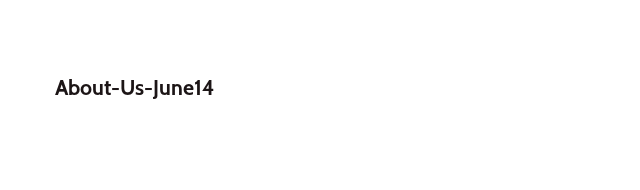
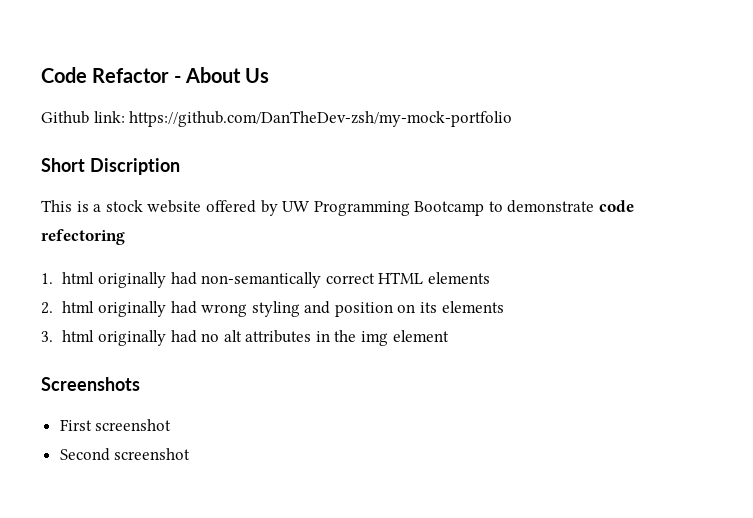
- About-Us-June14
+ Code Refactor - About Us
+ Github link: https://github.com/DanTheDev-zsh/my-mock-portfolio
+ Short Discription
+ This is a stock website offered by UW Programming Bootcamp to demonstrate code refectoring
+ 1. html originally had non-semantically correct HTML elements
+ 2. html originally had wrong styling and position on its elements
+ 3. html originally had no alt attributes in the img element
+ Screenshots
+ First screenshot
+ Second screenshot

